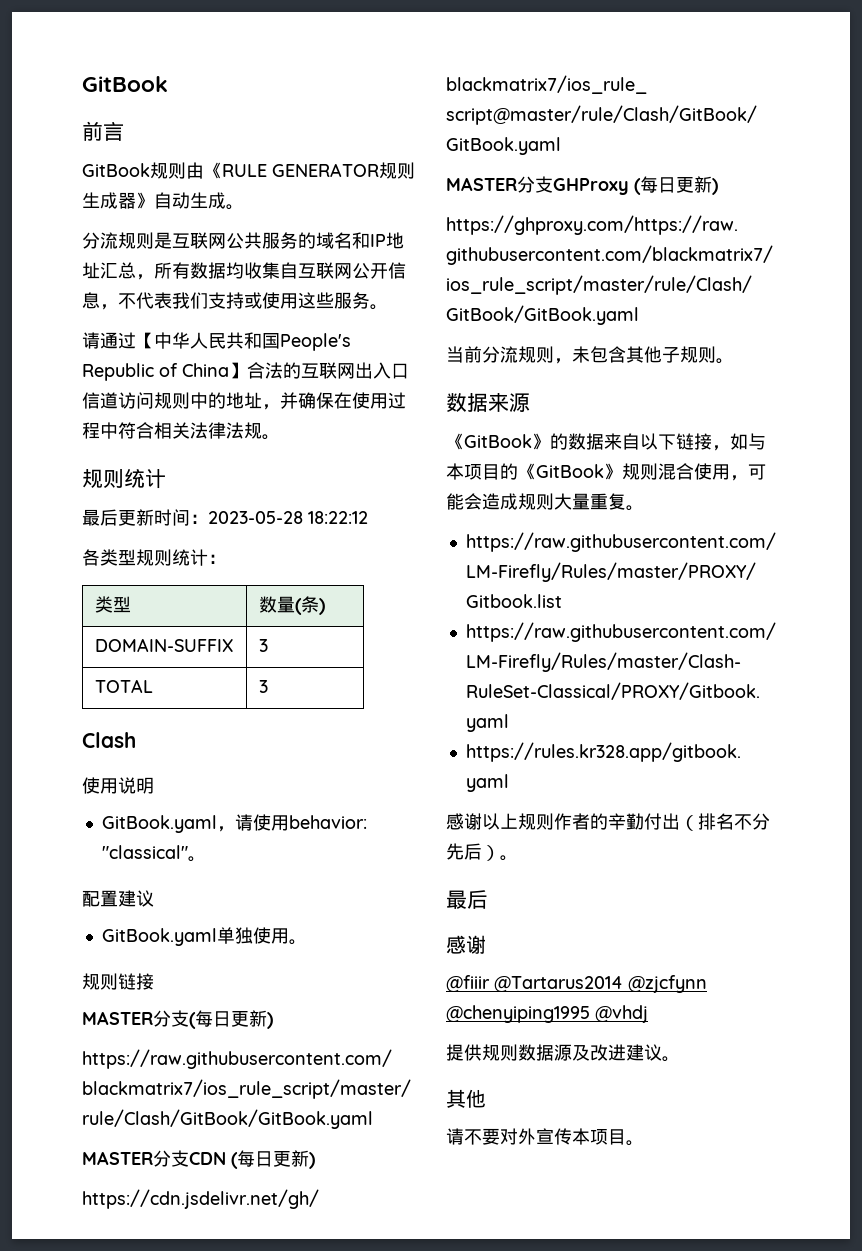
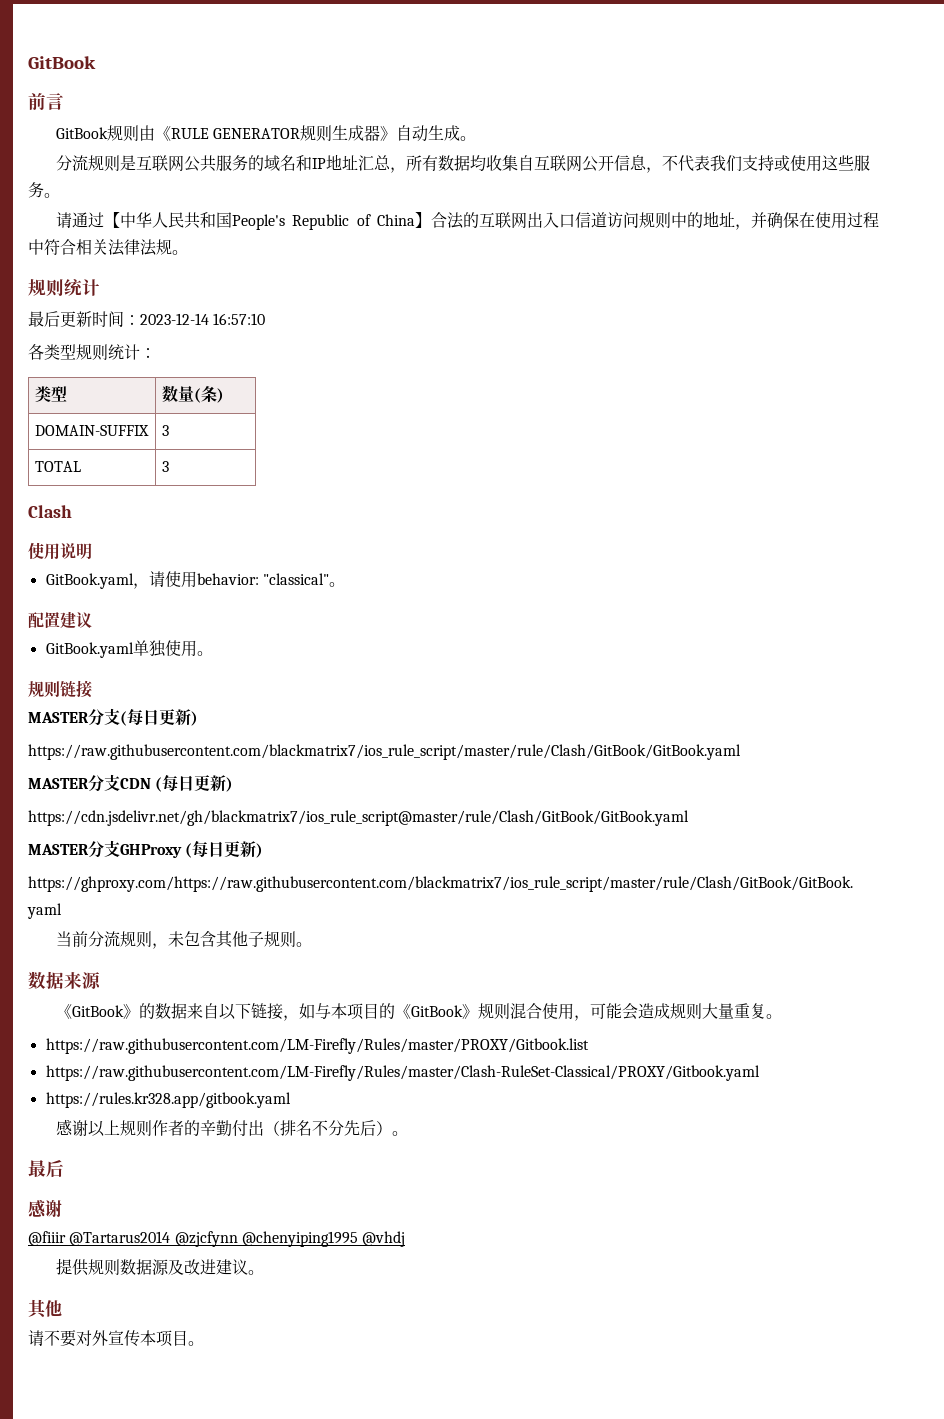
- 最后更新时间：2023-05-28 18:22:12
+ 最后更新时间：2023-12-14 16:57:10

